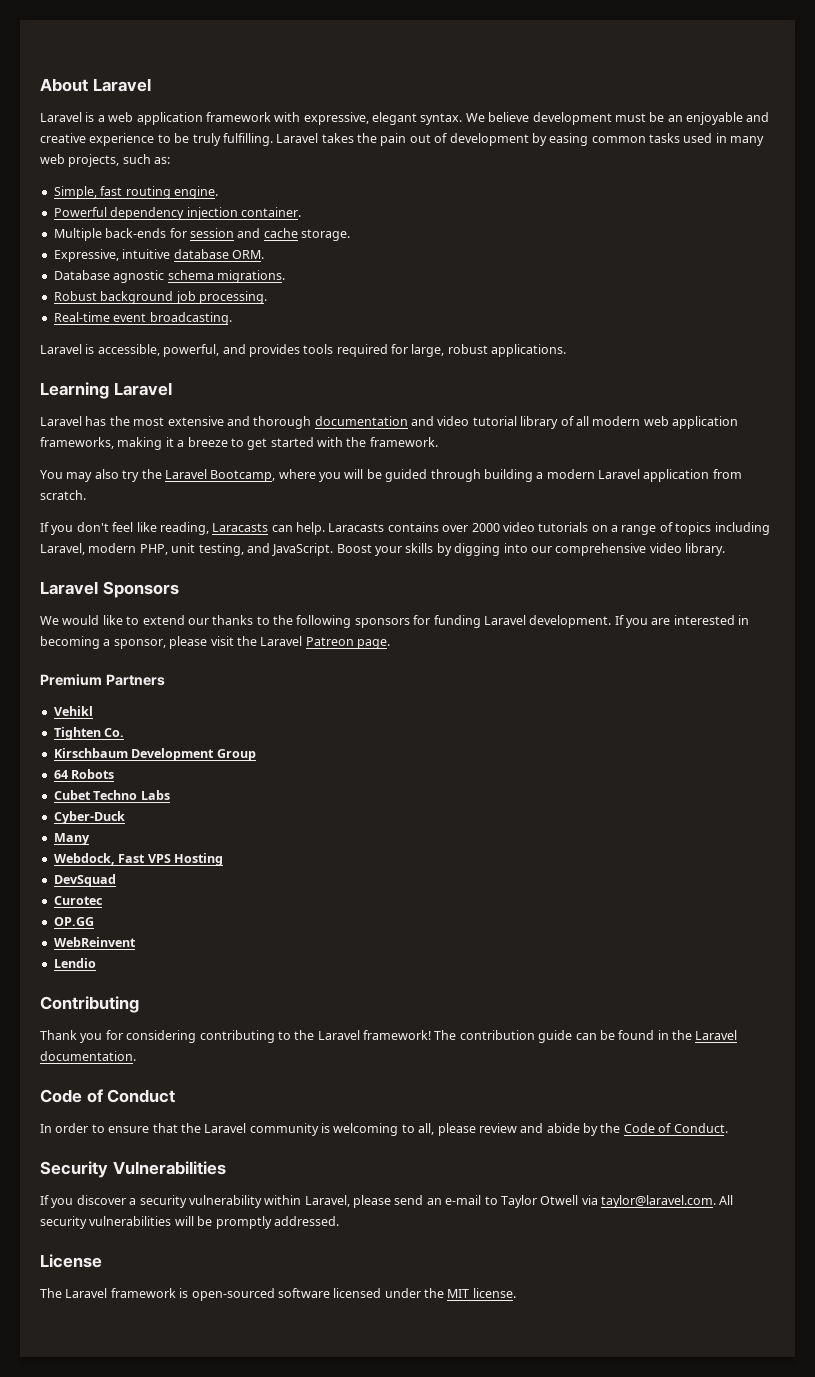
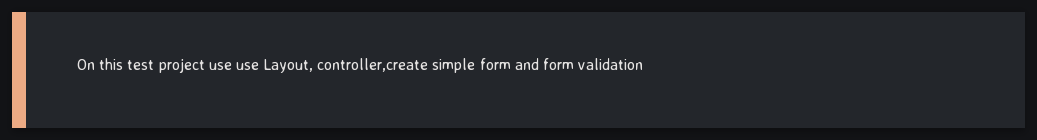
- About Laravel
- Laravel is a web application framework with expressive, elegant syntax. We believe development must be an enjoyable and creative experience to be truly fulfilling. Laravel takes the pain out of development by easing common tasks used in many web projects, such as:
- Simple, fast routing engine.
- Powerful dependency injection container.
- Multiple back-ends for session and cache storage.
- Expressive, intuitive database ORM.
- Database agnostic schema migrations.
- Robust background job processing.
- Real-time event broadcasting.
- Laravel is accessible, powerful, and provides tools required for large, robust applications.
- Learning Laravel
- Laravel has the most extensive and thorough documentation and video tutorial library of all modern web application frameworks, making it a breeze to get started with the framework.
- You may also try the Laravel Bootcamp, where you will be guided through building a modern Laravel application from scratch.
- If you don't feel like reading, Laracasts can help. Laracasts contains over 2000 video tutorials on a range of topics including Laravel, modern PHP, unit testing, and JavaScript. Boost your skills by digging into our comprehensive video library.
- Laravel Sponsors
- We would like to extend our thanks to the following sponsors for funding Laravel development. If you are interested in becoming a sponsor, please visit the Laravel Patreon page.
- Premium Partners
- Vehikl
- Tighten Co.
- Kirschbaum Development Group
- 64 Robots
- Cubet Techno Labs
- Cyber-Duck
- Many
- Webdock, Fast VPS Hosting
- DevSquad
- Curotec
- OP.GG
- WebReinvent
- Lendio
- Contributing
- Thank you for considering contributing to the Laravel framework! The contribution guide can be found in the Laravel documentation.
- Code of Conduct
- In order to ensure that the Laravel community is welcoming to all, please review and abide by the Code of Conduct.
- Security Vulnerabilities
- If you discover a security vulnerability within Laravel, please send an e-mail to Taylor Otwell via taylor@laravel.com. All security vulnerabilities will be promptly addressed.
- License
- The Laravel framework is open-sourced software licensed under the MIT license.
+ On this test project use use Layout, controller,create simple form and form validation

